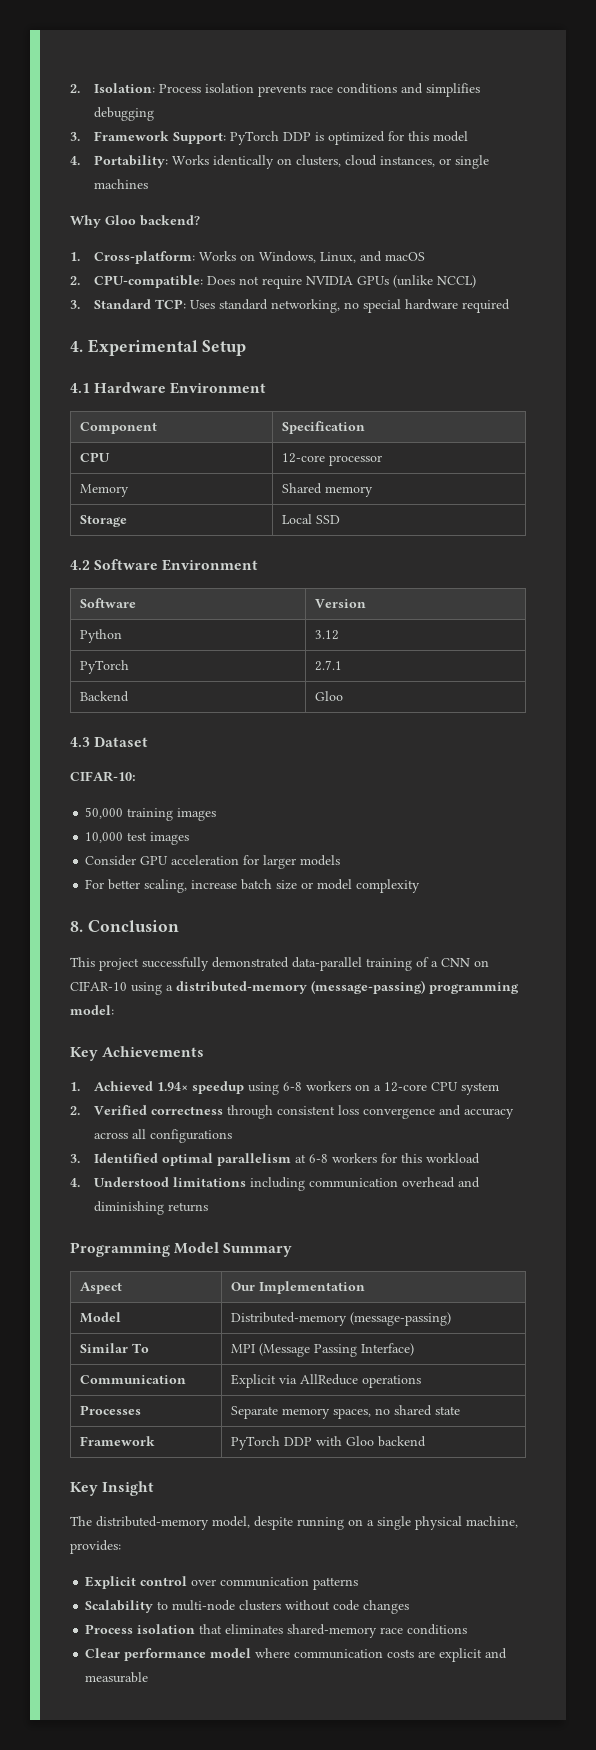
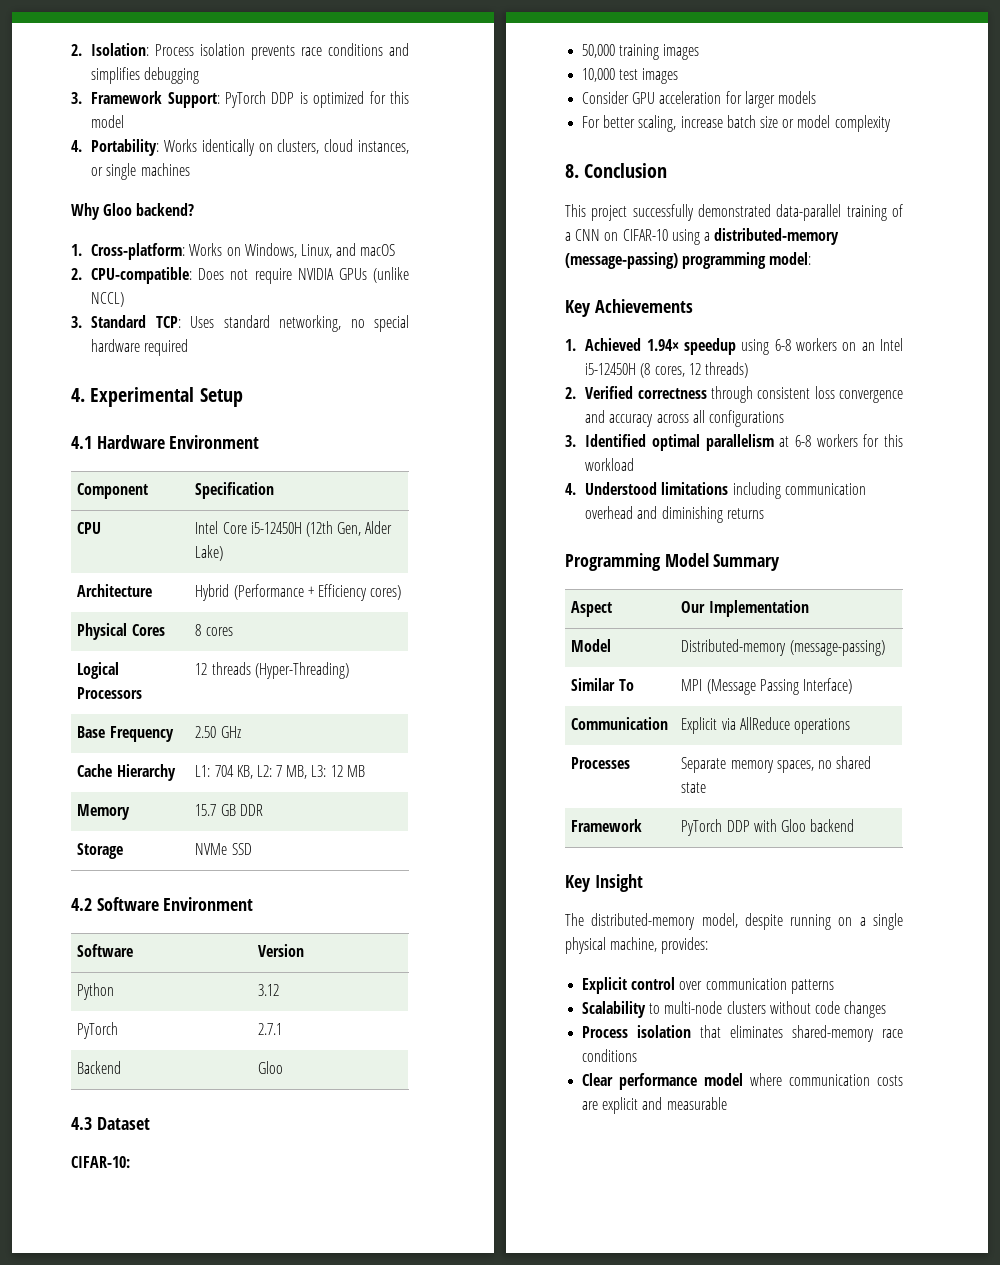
- CPU | 12-core processor
- Memory | Shared memory
+ CPU | Intel Core i5-12450H (12th Gen, Alder Lake)
+ Architecture | Hybrid (Performance + Efficiency cores)
+ Physical Cores | 8 cores
+ Logical Processors | 12 threads (Hyper-Threading)
+ Base Frequency | 2.50 GHz
+ Cache Hierarchy | L1: 704 KB, L2: 7 MB, L3: 12 MB
+ Memory | 15.7 GB DDR
- Storage | Local SSD
+ Storage | NVMe SSD
- 1. Achieved 1.94× speedup using 6-8 workers on a 12-core CPU system
+ 1. Achieved 1.94× speedup using 6-8 workers on an Intel i5-12450H (8 cores, 12 threads)

